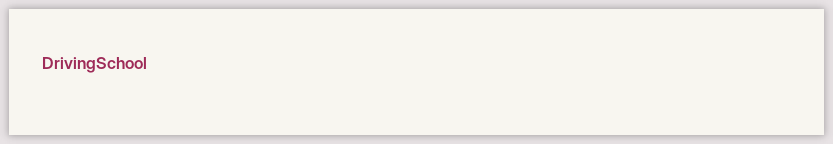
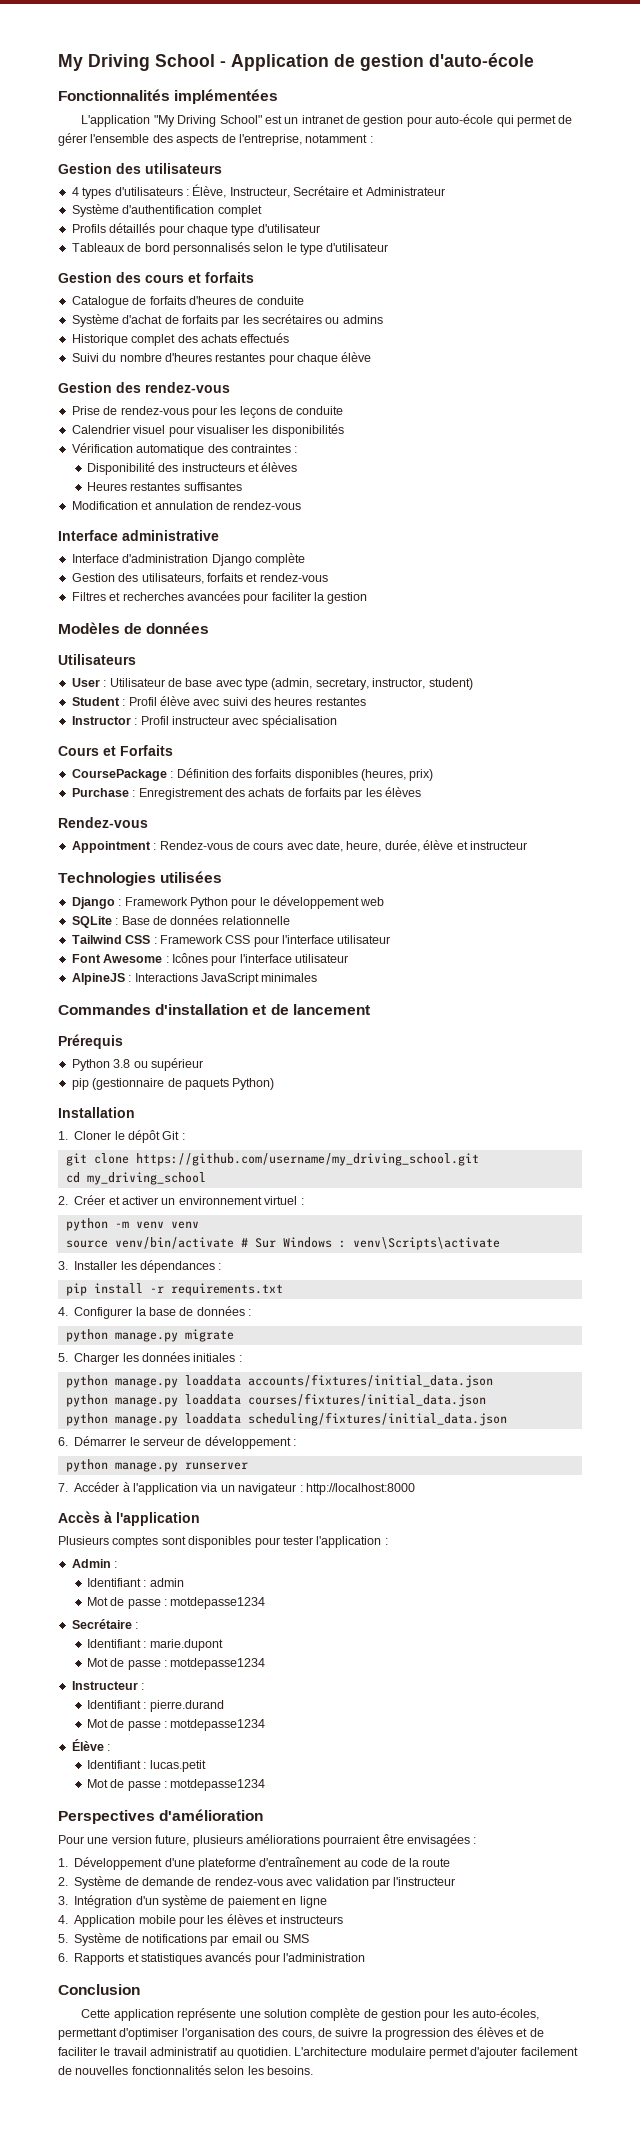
- DrivingSchool
+ My Driving School - Application de gestion d'auto-école
+ Fonctionnalités implémentées
+ L'application "My Driving School" est un intranet de gestion pour auto-école qui permet de gérer l'ensemble des aspects de l'entreprise, notamment :
+ Gestion des utilisateurs
+ 4 types d'utilisateurs : Élève, Instructeur, Secrétaire et Administrateur
+ Système d'authentification complet
+ Profils détaillés pour chaque type d'utilisateur
+ Tableaux de bord personnalisés selon le type d'utilisateur
+ Gestion des cours et forfaits
+ Catalogue de forfaits d'heures de conduite
+ Système d'achat de forfaits par les secrétaires ou admins
+ Historique complet des achats effectués
+ Suivi du nombre d'heures restantes pour chaque élève
+ Gestion des rendez-vous
+ Prise de rendez-vous pour les leçons de conduite
+ Calendrier visuel pour visualiser les disponibilités
+ Vérification automatique des contraintes :
+ Disponibilité des instructeurs et élèves
+ Heures restantes suffisantes
+ Modification et annulation de rendez-vous
+ Interface administrative
+ Interface d'administration Django complète
+ Gestion des utilisateurs, forfaits et rendez-vous
+ Filtres et recherches avancées pour faciliter la gestion
+ Modèles de données
+ Utilisateurs
+ User : Utilisateur de base avec type (admin, secretary, instructor, student)
+ Student : Profil élève avec suivi des heures restantes
+ Instructor : Profil instructeur avec spécialisation
+ Cours et Forfaits
+ CoursePackage : Définition des forfaits disponibles (heures, prix)
+ Purchase : Enregistrement des achats de forfaits par les élèves
+ Rendez-vous
+ Appointment : Rendez-vous de cours avec date, heure, durée, élève et instructeur
+ Technologies utilisées
+ Django : Framework Python pour le développement web
+ SQLite : Base de données relationnelle
+ Tailwind CSS : Framework CSS pour l'interface utilisateur
+ Font Awesome : Icônes pour l'interface utilisateur
+ AlpineJS : Interactions JavaScript minimales
+ Commandes d'installation et de lancement
+ Prérequis
+ Python 3.8 ou supérieur
+ pip (gestionnaire de paquets Python)
+ Installation
+ 1. Cloner le dépôt Git :
+ git clone https://github.com/username/my_driving_school.git
+ cd my_driving_school
+ 2. Créer et activer un environnement virtuel :
+ python -m venv venv
+ source venv/bin/activate # Sur Windows : venv\Scripts\activate
+ 3. Installer les dépendances :
+ pip install -r requirements.txt
+ 4. Configurer la base de données :
+ python manage.py migrate
+ 5. Charger les données initiales :
+ python manage.py loaddata accounts/fixtures/initial_data.json
+ python manage.py loaddata courses/fixtures/initial_data.json
+ python manage.py loaddata scheduling/fixtures/initial_data.json
+ 6. Démarrer le serveur de développement :
+ python manage.py runserver
+ 7. Accéder à l'application via un navigateur : http://localhost:8000
+ Accès à l'application
+ Plusieurs comptes sont disponibles pour tester l'application :
+ Admin :
+ Identifiant : admin
+ Mot de passe : motdepasse1234
+ Secrétaire :
+ Identifiant : marie.dupont
+ Mot de passe : motdepasse1234
+ Instructeur :
+ Identifiant : pierre.durand
+ Mot de passe : motdepasse1234
+ Élève :
+ Identifiant : lucas.petit
+ Mot de passe : motdepasse1234
+ Perspectives d'amélioration
+ Pour une version future, plusieurs améliorations pourraient être envisagées :
+ 1. Développement d'une plateforme d'entraînement au code de la route
+ 2. Système de demande de rendez-vous avec validation par l'instructeur
+ 3. Intégration d'un système de paiement en ligne
+ 4. Application mobile pour les élèves et instructeurs
+ 5. Système de notifications par email ou SMS
+ 6. Rapports et statistiques avancés pour l'administration
+ Conclusion
+ Cette application représente une solution complète de gestion pour les auto-écoles, permettant d'optimiser l'organisation des cours, de suivre la progression des élèves et de faciliter le travail administratif au quotidien. L'architecture modulaire permet d'ajouter facilement de nouvelles fonctionnalités selon les besoins.

